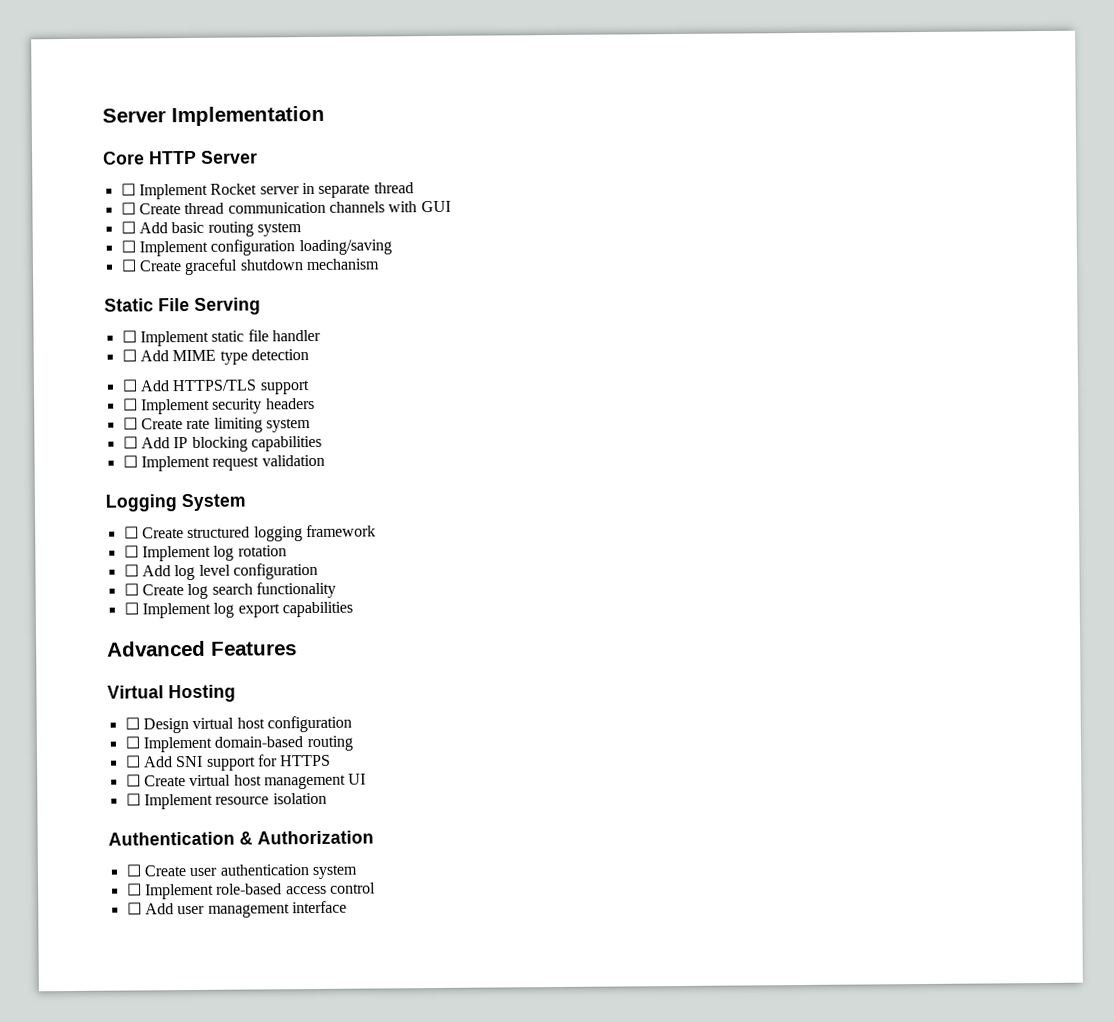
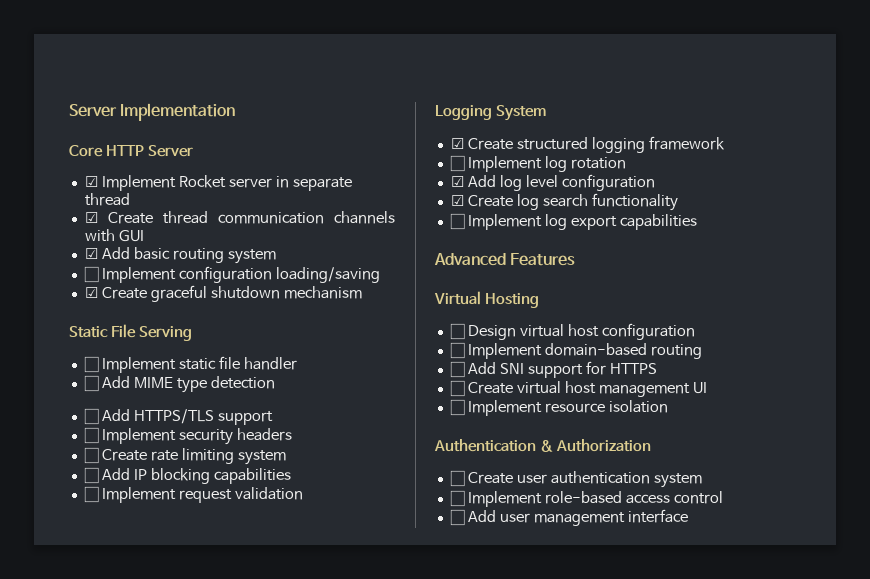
- ☐ Implement Rocket server in separate thread
+ ☑ Implement Rocket server in separate thread
- ☐ Create thread communication channels with GUI
+ ☑ Create thread communication channels with GUI
- ☐ Add basic routing system
+ ☑ Add basic routing system
- ☐ Create graceful shutdown mechanism
+ ☑ Create graceful shutdown mechanism
- ☐ Create structured logging framework
+ ☑ Create structured logging framework
- ☐ Add log level configuration
+ ☑ Add log level configuration
- ☐ Create log search functionality
+ ☑ Create log search functionality

